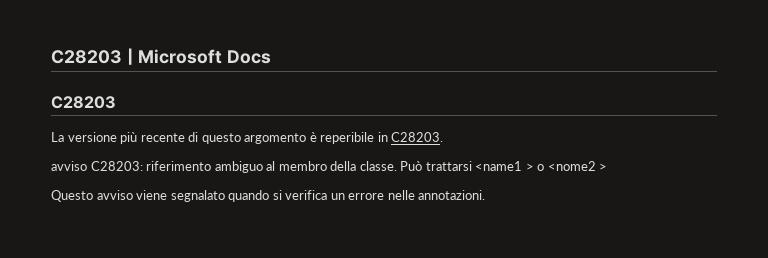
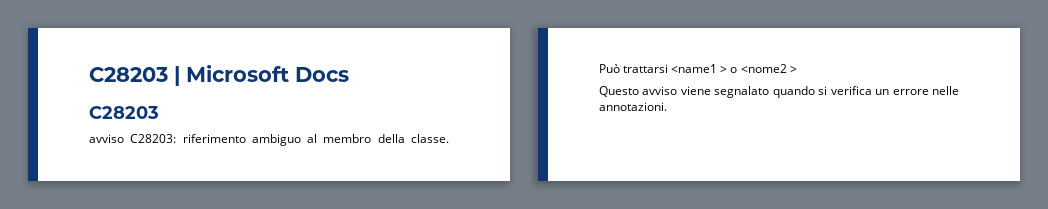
- La versione più recente di questo argomento è reperibile in C28203.

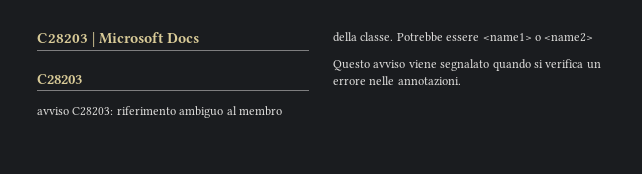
- Può trattarsi <name1 > o <nome2 >
+ Potrebbe essere <name1> o <name2>

